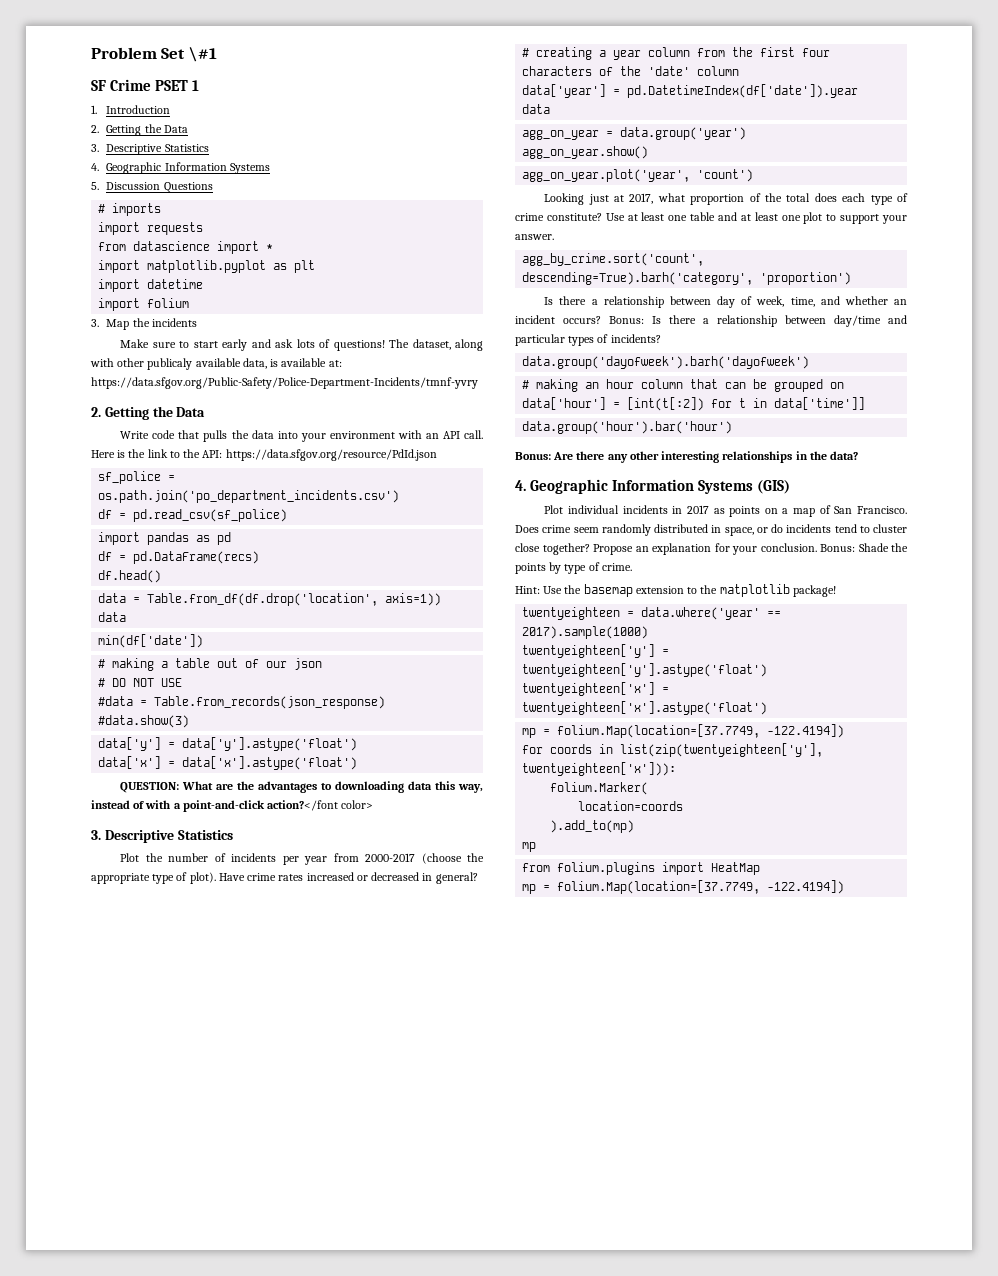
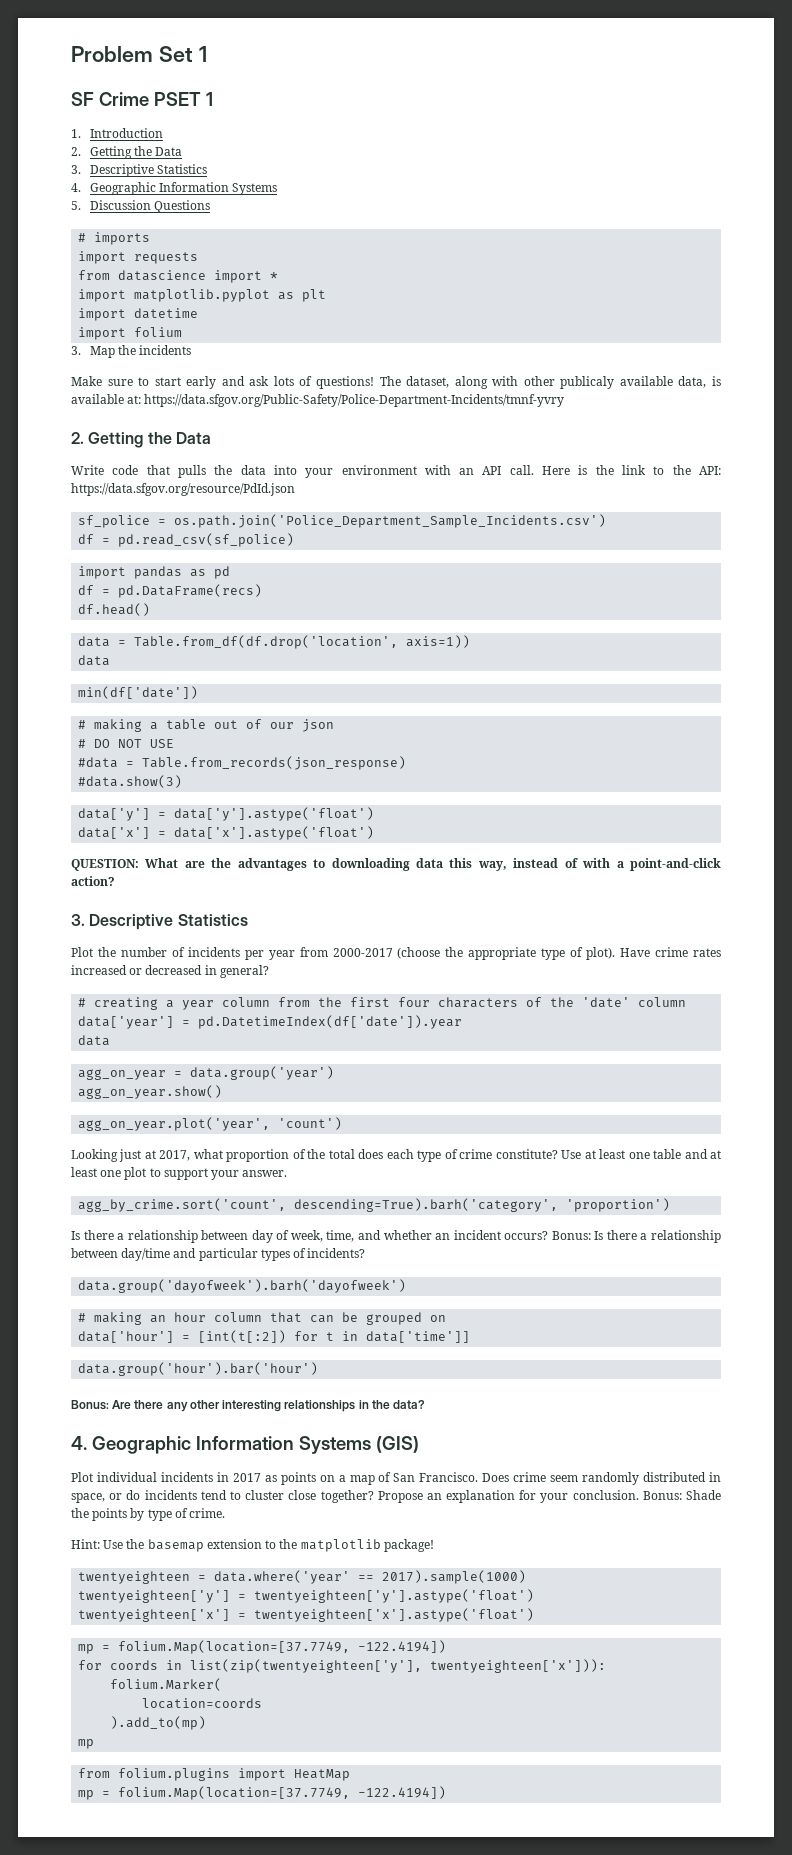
- Problem Set \#1
+ Problem Set 1
- sf_police = os.path.join('po_department_incidents.csv')
+ sf_police = os.path.join('Police_Department_Sample_Incidents.csv')
- QUESTION: What are the advantages to downloading data this way, instead of with a point-and-click action?</font color>
+ QUESTION: What are the advantages to downloading data this way, instead of with a point-and-click action?

